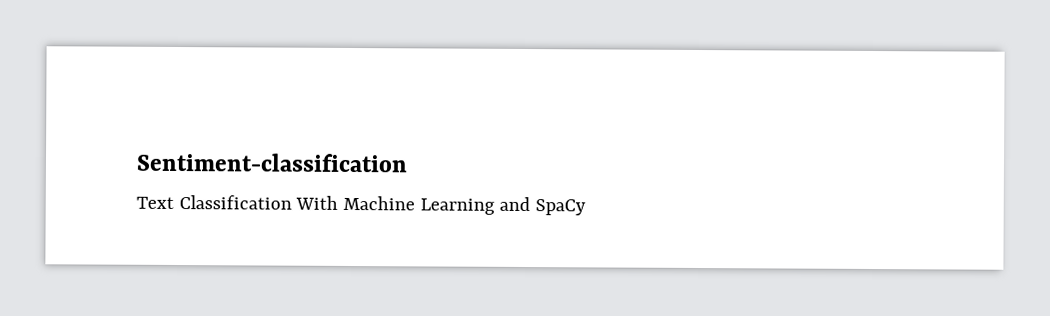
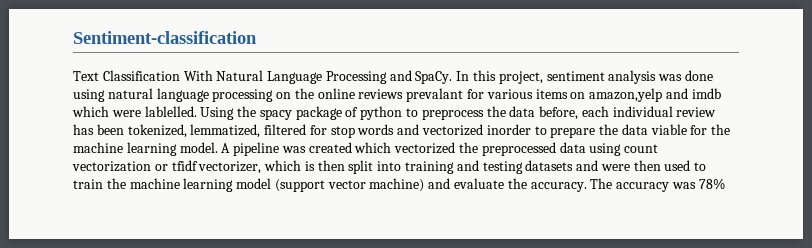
- Text Classification With Machine Learning and SpaCy
+ Text Classification With Natural Language Processing and SpaCy. In this project, sentiment analysis was done using natural language processing on the online reviews prevalant for various items on amazon,yelp and imdb which were lablelled. Using the spacy package of python to preprocess the data before, each individual review has been tokenized, lemmatized, filtered for stop words and vectorized inorder to prepare the data viable for the machine learning model. A pipeline was created which vectorized the preprocessed data using count vectorization or tfidf vectorizer, which is then split into training and testing datasets and were then used to train the machine learning model (support vector machine) and evaluate the accuracy. The accuracy was 78%

